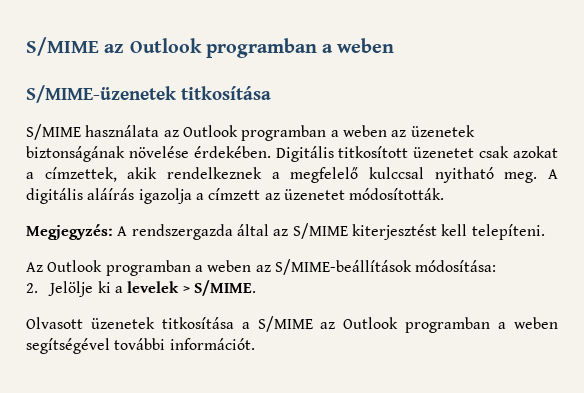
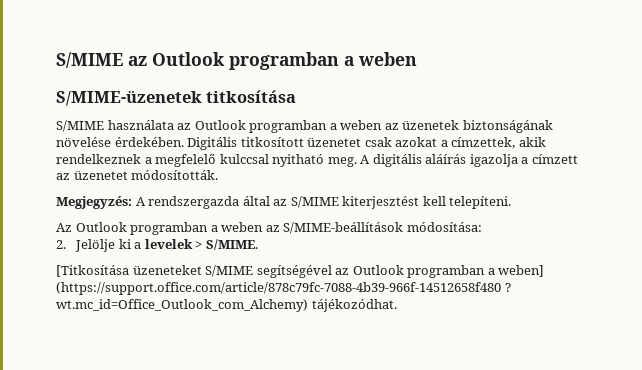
- Olvasott üzenetek titkosítása a S/MIME az Outlook programban a weben segítségével további információt.
+ [Titkosítása üzeneteket S/MIME segítségével az Outlook programban a weben] (https://support.office.com/article/878c79fc-7088-4b39-966f-14512658f480 ? wt.mc_id=Office_Outlook_com_Alchemy) tájékozódhat.

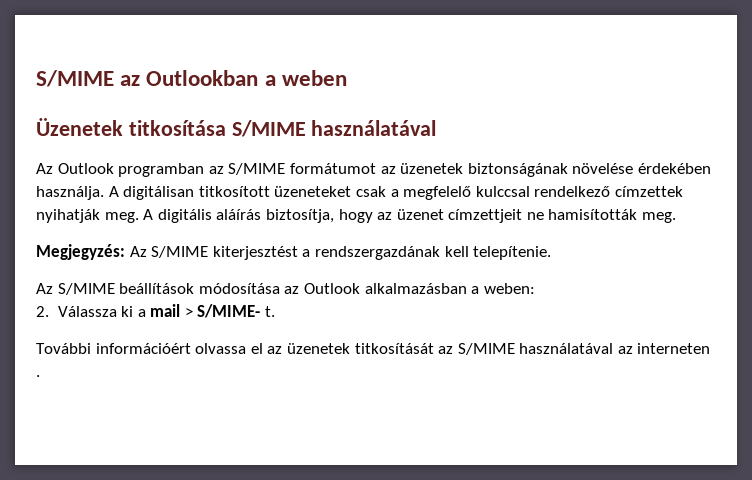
- S/MIME az Outlook programban a weben
+ S/MIME az Outlookban a weben
- S/MIME-üzenetek titkosítása
- S/MIME használata az Outlook programban a weben az üzenetek biztonságának növelése érdekében. Digitális titkosított üzenetet csak azokat a címzettek, akik rendelkeznek a megfelelő kulccsal nyitható meg. A digitális aláírás igazolja a címzett az üzenetet módosították.
- Megjegyzés: A rendszergazda által az S/MIME kiterjesztést kell telepíteni.
- Az Outlook programban a weben az S/MIME-beállítások módosítása:
- 2. Jelölje ki a levelek > S/MIME.
- [Titkosítása üzeneteket S/MIME segítségével az Outlook programban a weben] (https://support.office.com/article/878c79fc-7088-4b39-966f-14512658f480 ? wt.mc_id=Office_Outlook_com_Alchemy) tájékozódhat.
+ Üzenetek titkosítása S/MIME használatával
+ Az Outlook programban az S/MIME formátumot az üzenetek biztonságának növelése érdekében használja. A digitálisan titkosított üzeneteket csak a megfelelő kulccsal rendelkező címzettek nyihatják meg. A digitális aláírás biztosítja, hogy az üzenet címzettjeit ne hamisították meg.
+ Megjegyzés: Az S/MIME kiterjesztést a rendszergazdának kell telepítenie.
+ Az S/MIME beállítások módosítása az Outlook alkalmazásban a weben:
+ 2. Válassza ki a mail > S/MIME- t.
+ További információért olvassa el az üzenetek titkosítását az S/MIME használatával az interneten .

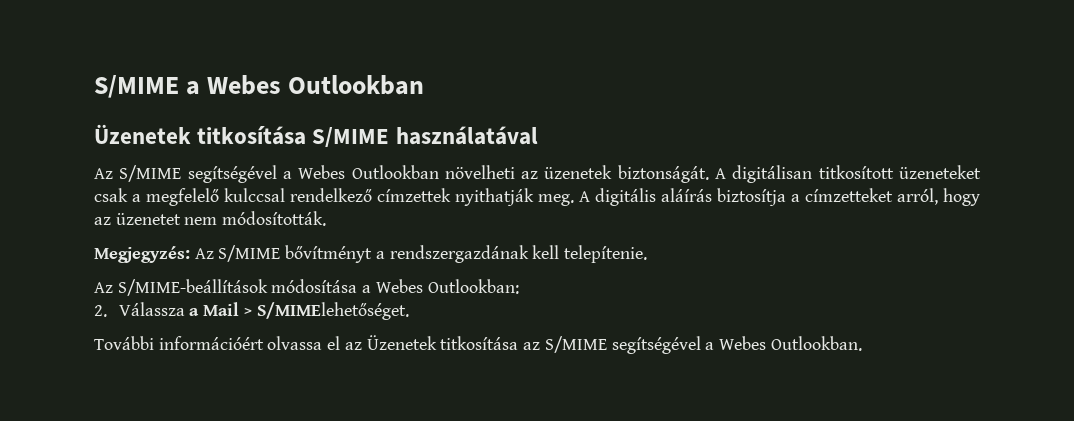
- S/MIME az Outlookban a weben
+ S/MIME a Webes Outlookban
- Az Outlook programban az S/MIME formátumot az üzenetek biztonságának növelése érdekében használja.
+ Az S/MIME segítségével a Webes Outlookban növelheti az üzenetek biztonságát.
- A digitálisan titkosított üzeneteket csak a megfelelő kulccsal rendelkező címzettek nyihatják meg.
+ A digitálisan titkosított üzeneteket csak a megfelelő kulccsal rendelkező címzettek nyithatják meg.
- A digitális aláírás biztosítja, hogy az üzenet címzettjeit ne hamisították meg.
+ A digitális aláírás biztosítja a címzetteket arról, hogy az üzenetet nem módosították.
- Megjegyzés: Az S/MIME kiterjesztést a rendszergazdának kell telepítenie.
+ Megjegyzés: Az S/MIME bővítményt a rendszergazdának kell telepítenie.
- Az S/MIME beállítások módosítása az Outlook alkalmazásban a weben:
- 2. Válassza ki a mail > S/MIME- t.
+ Az S/MIME-beállítások módosítása a Webes Outlookban:
+ 2. Válassza a Mail > S/MIMElehetőséget.
- További információért olvassa el az üzenetek titkosítását az S/MIME használatával az interneten .
+ További információért olvassa el az Üzenetek titkosítása az S/MIME segítségével a Webes Outlookban.

